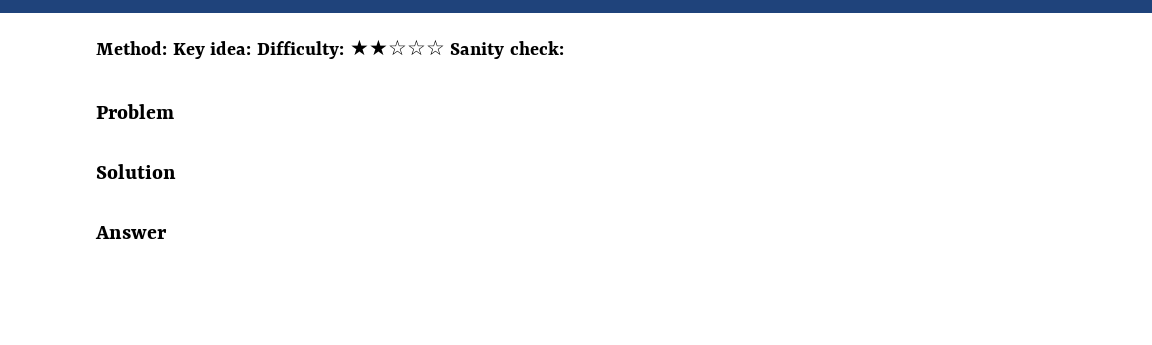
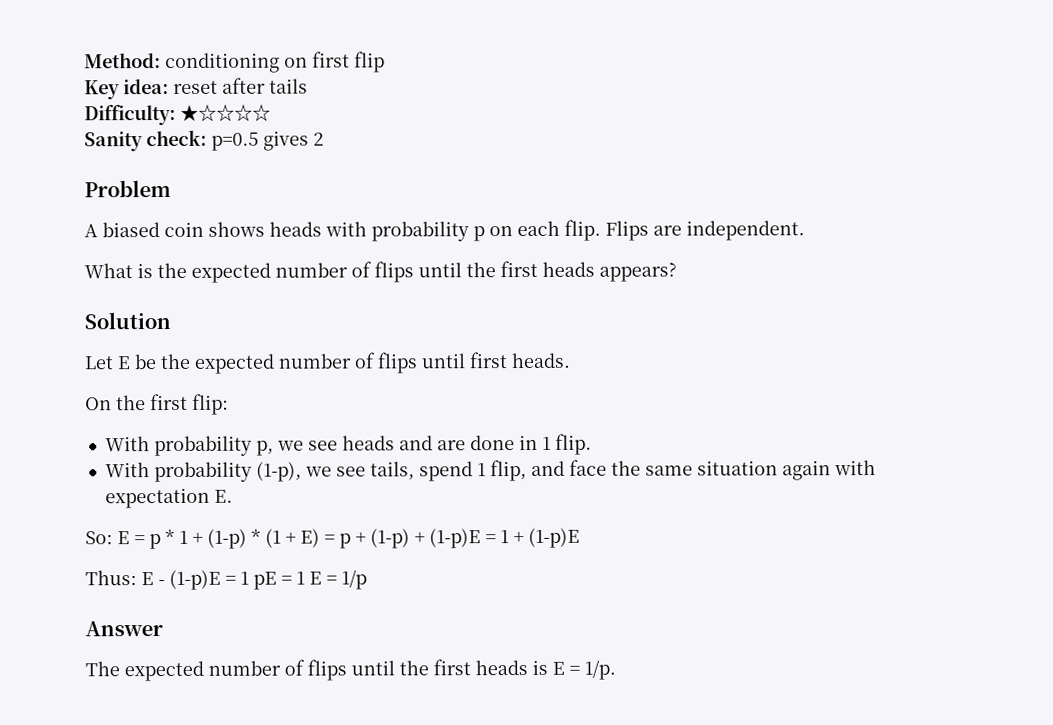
- Method: Key idea: Difficulty: ★★☆☆☆ Sanity check:
+ Method: conditioning on first flip
+ Key idea: reset after tails
+ Difficulty: ★☆☆☆☆
+ Sanity check: p=0.5 gives 2
  Problem
+ A biased coin shows heads with probability p on each flip. Flips are independent.
+ What is the expected number of flips until the first heads appears?
  Solution
+ Let E be the expected number of flips until first heads.
+ On the first flip:
+ With probability p, we see heads and are done in 1 flip.
+ With probability (1-p), we see tails, spend 1 flip, and face the same situation again with expectation E.
+ So: E = p * 1 + (1-p) * (1 + E) = p + (1-p) + (1-p)E = 1 + (1-p)E
+ Thus: E - (1-p)E = 1 pE = 1 E = 1/p
  Answer
+ The expected number of flips until the first heads is E = 1/p.

